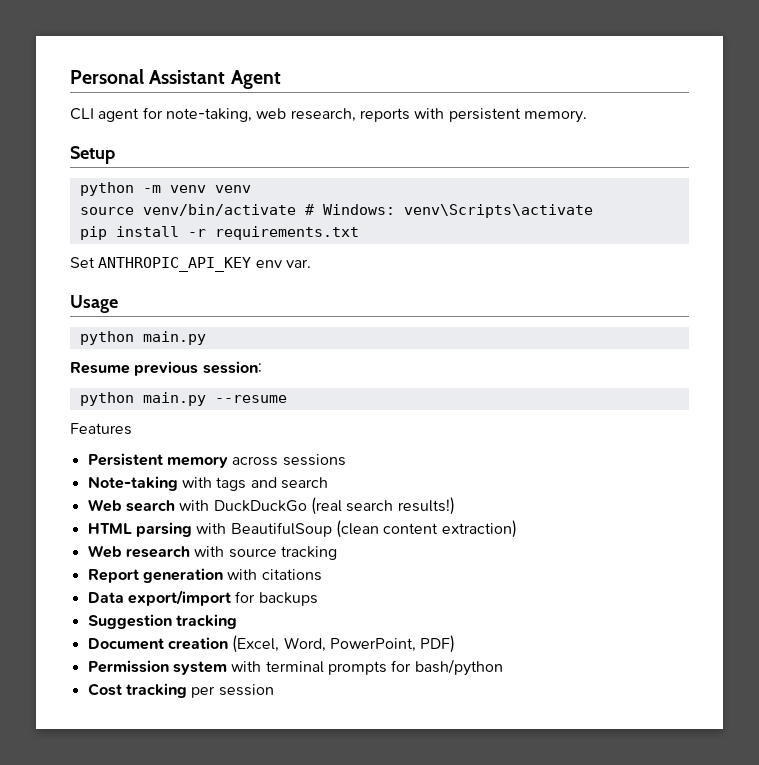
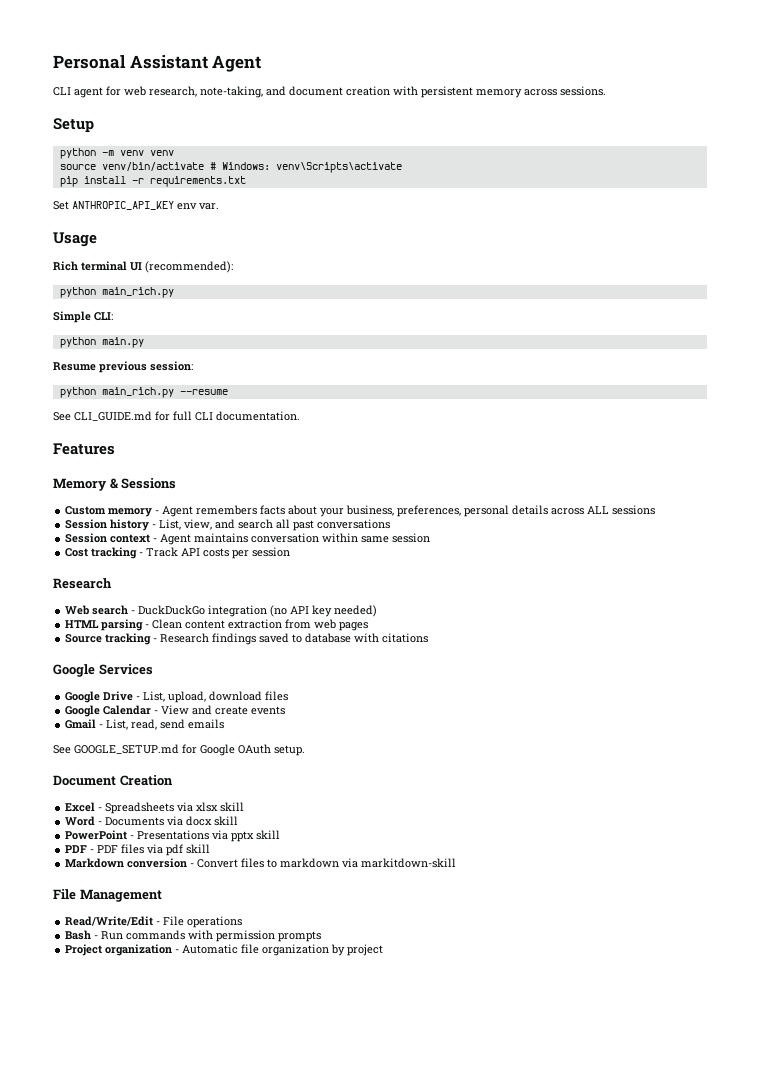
- CLI agent for note-taking, web research, reports with persistent memory.
+ CLI agent for web research, note-taking, and document creation with persistent memory across sessions.
+ Rich terminal UI (recommended):
+ python main_rich.py
+ Simple CLI:
- python main.py --resume
+ python main_rich.py --resume
+ See CLI_GUIDE.md for full CLI documentation.
  Features
- Persistent memory across sessions
- Note-taking with tags and search
- Web search with DuckDuckGo (real search results!)
- HTML parsing with BeautifulSoup (clean content extraction)
- Web research with source tracking
- Report generation with citations
- Data export/import for backups
- Suggestion tracking
- Document creation (Excel, Word, PowerPoint, PDF)
- Permission system with terminal prompts for bash/python
- Cost tracking per session
+ Memory & Sessions
+ Custom memory - Agent remembers facts about your business, preferences, personal details across ALL sessions
+ Session history - List, view, and search all past conversations
+ Session context - Agent maintains conversation within same session
+ Cost tracking - Track API costs per session
+ Research
+ Web search - DuckDuckGo integration (no API key needed)
+ HTML parsing - Clean content extraction from web pages
+ Source tracking - Research findings saved to database with citations
+ Google Services
+ Google Drive - List, upload, download files
+ Google Calendar - View and create events
+ Gmail - List, read, send emails
+ See GOOGLE_SETUP.md for Google OAuth setup.
+ Document Creation
+ Excel - Spreadsheets via xlsx skill
+ Word - Documents via docx skill
+ PowerPoint - Presentations via pptx skill
+ PDF - PDF files via pdf skill
+ Markdown conversion - Convert files to markdown via markitdown-skill
+ File Management
+ Read/Write/Edit - File operations
+ Bash - Run commands with permission prompts
+ Project organization - Automatic file organization by project

